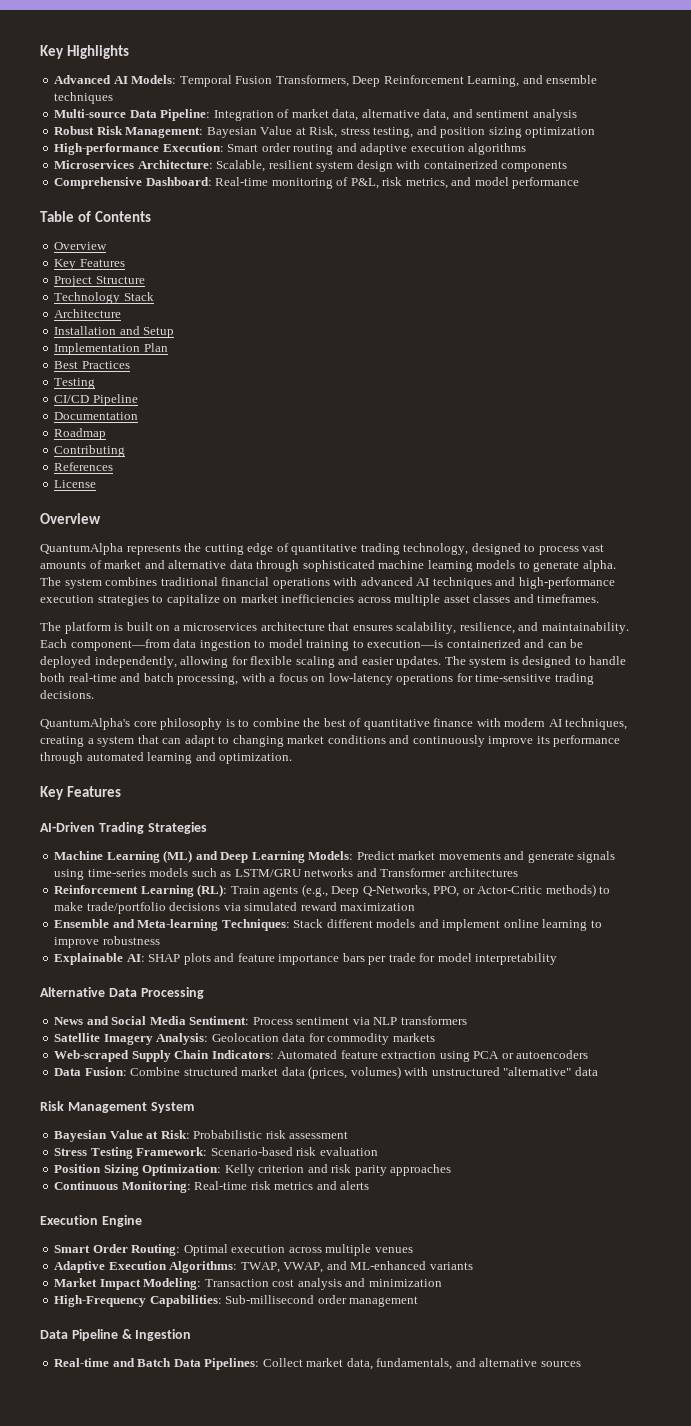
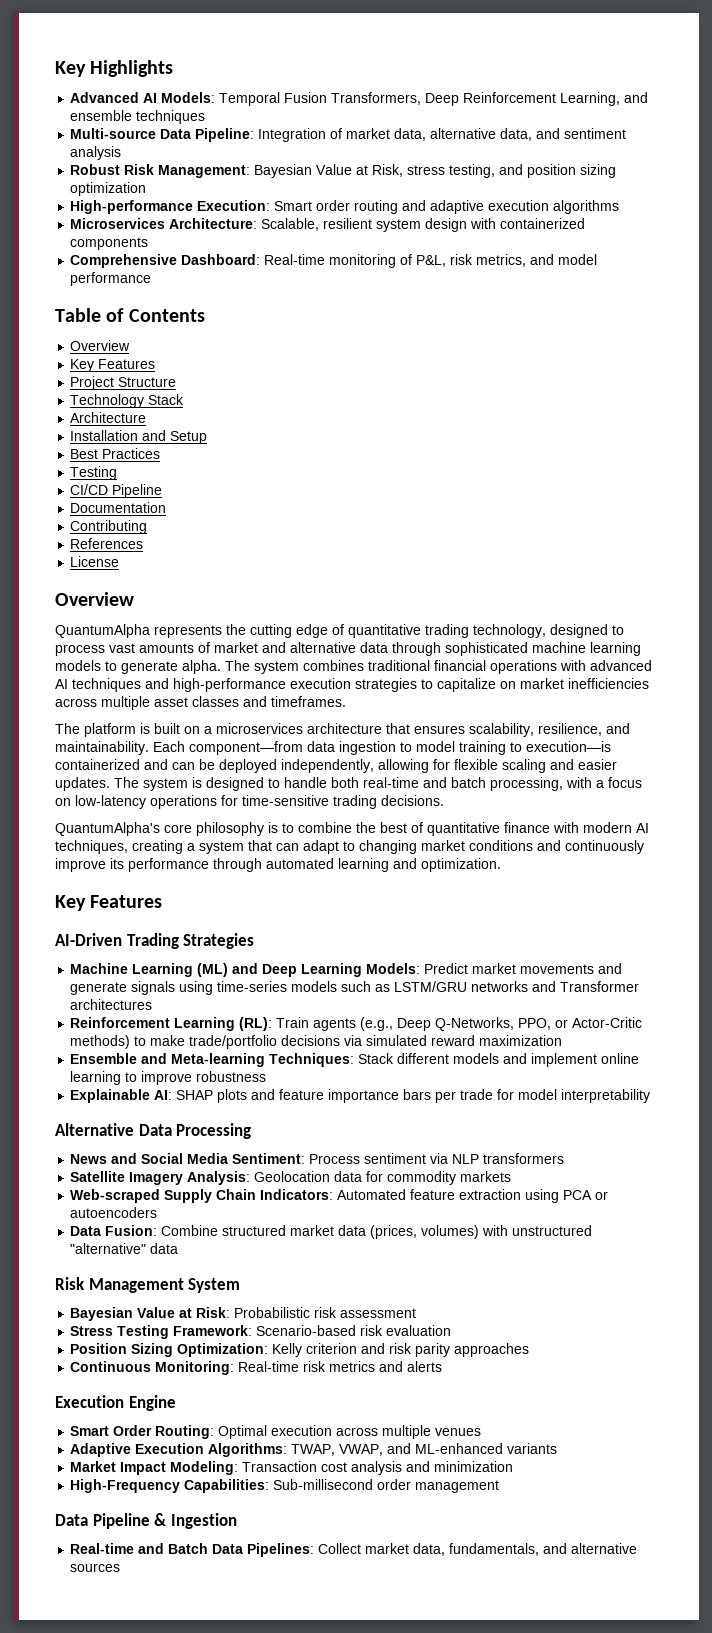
- Implementation Plan
- Roadmap

